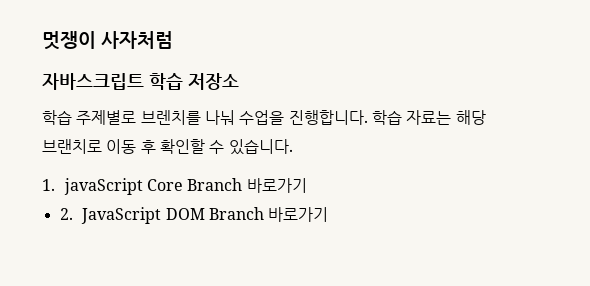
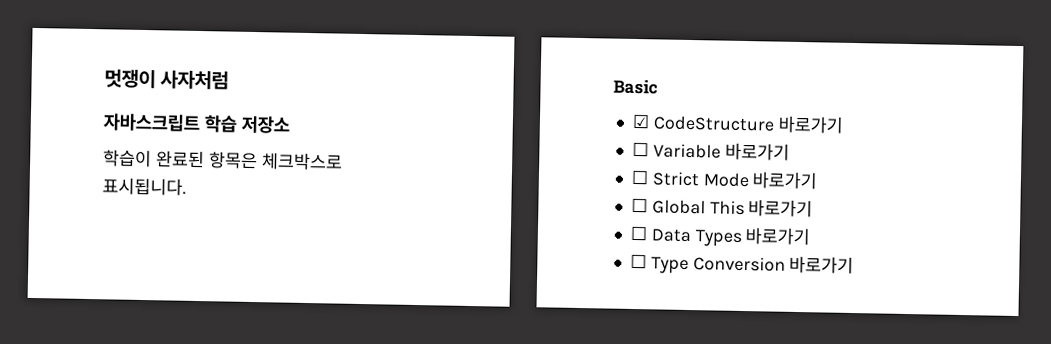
- 학습 주제별로 브렌치를 나눠 수업을 진행합니다. 학습 자료는 해당 브랜치로 이동 후 확인할 수 있습니다.
- 1. javaScript Core Branch 바로가기
- 2. JavaScript DOM Branch 바로가기
+ 학습이 완료된 항목은 체크박스로 표시됩니다.
+ Basic
+ ☑ CodeStructure 바로가기
+ ☐ Variable 바로가기
+ ☐ Strict Mode 바로가기
+ ☐ Global This 바로가기
+ ☐ Data Types 바로가기
+ ☐ Type Conversion 바로가기

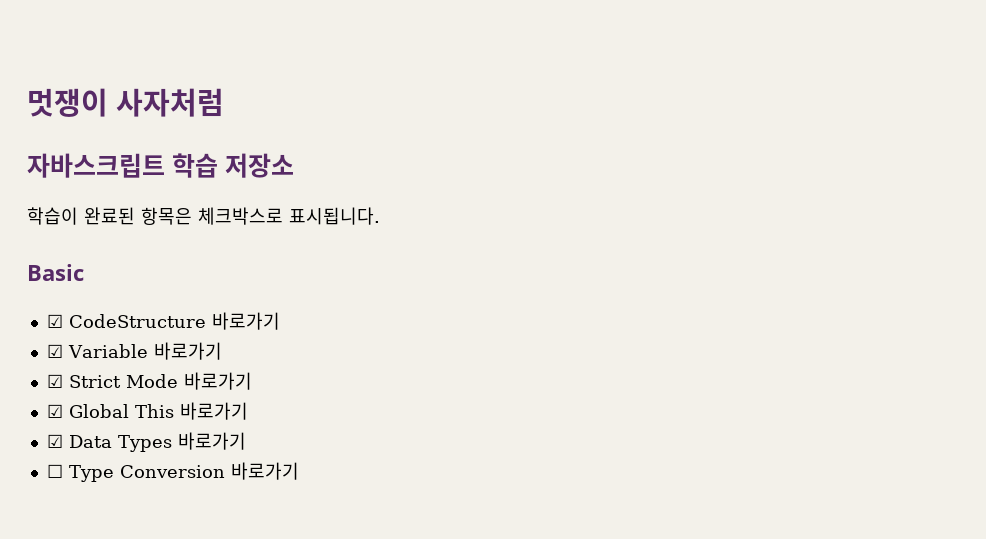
- ☐ Variable 바로가기
+ ☑ Variable 바로가기
- ☐ Strict Mode 바로가기
+ ☑ Strict Mode 바로가기
- ☐ Global This 바로가기
+ ☑ Global This 바로가기
- ☐ Data Types 바로가기
+ ☑ Data Types 바로가기

